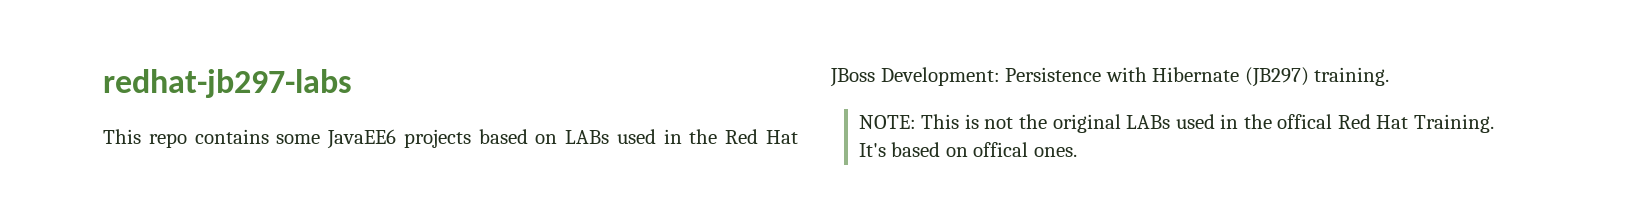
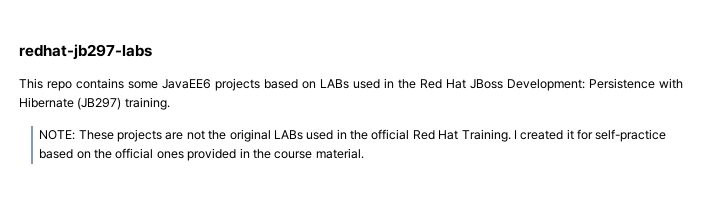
- NOTE: This is not the original LABs used in the offical Red Hat Training.
+ NOTE: These projects are not the original LABs used in the official Red Hat Training.
- It's based on offical ones.
+ I created it for self-practice based on the official ones provided in the course material.

